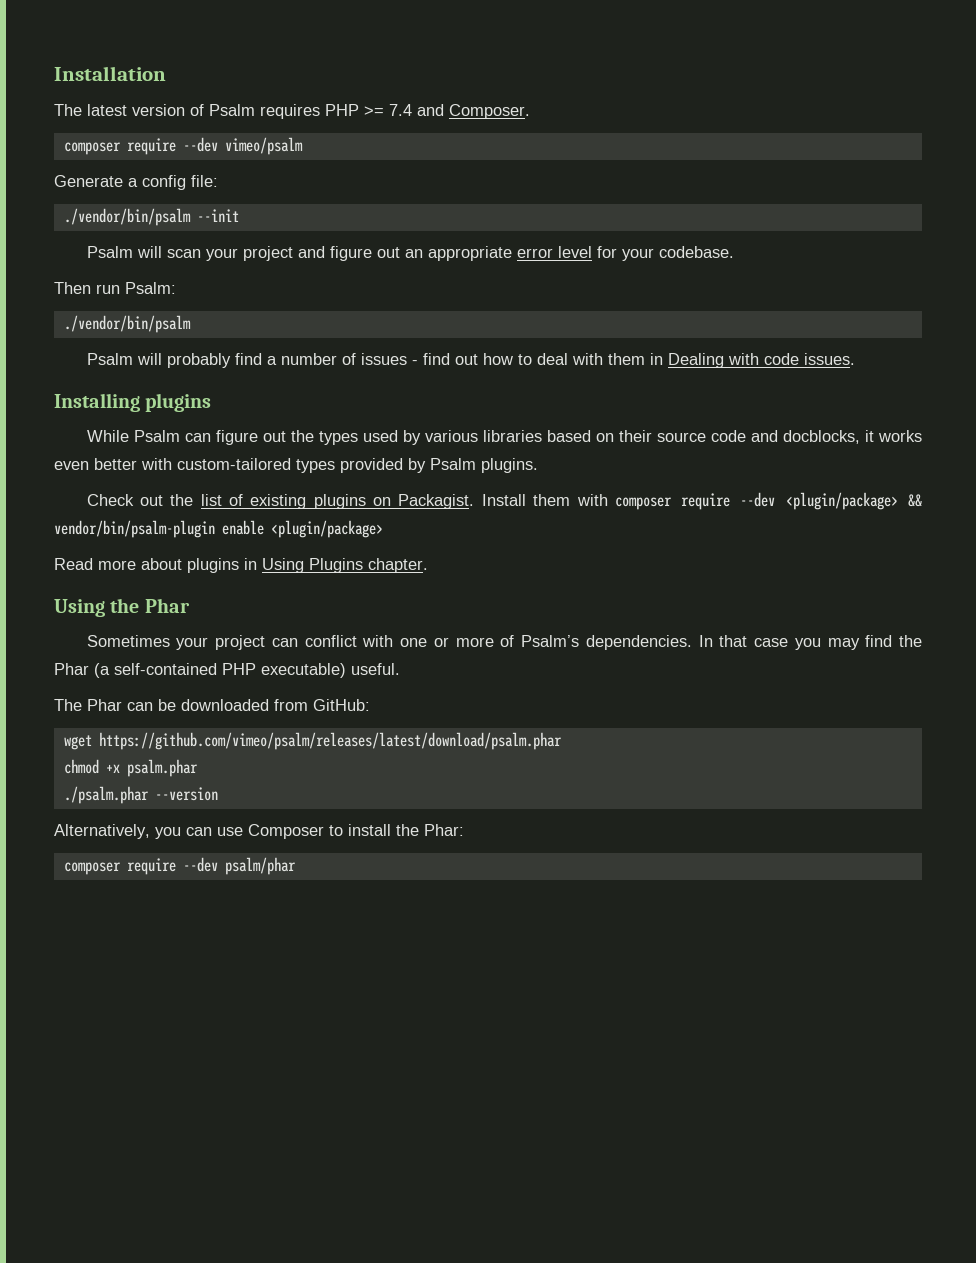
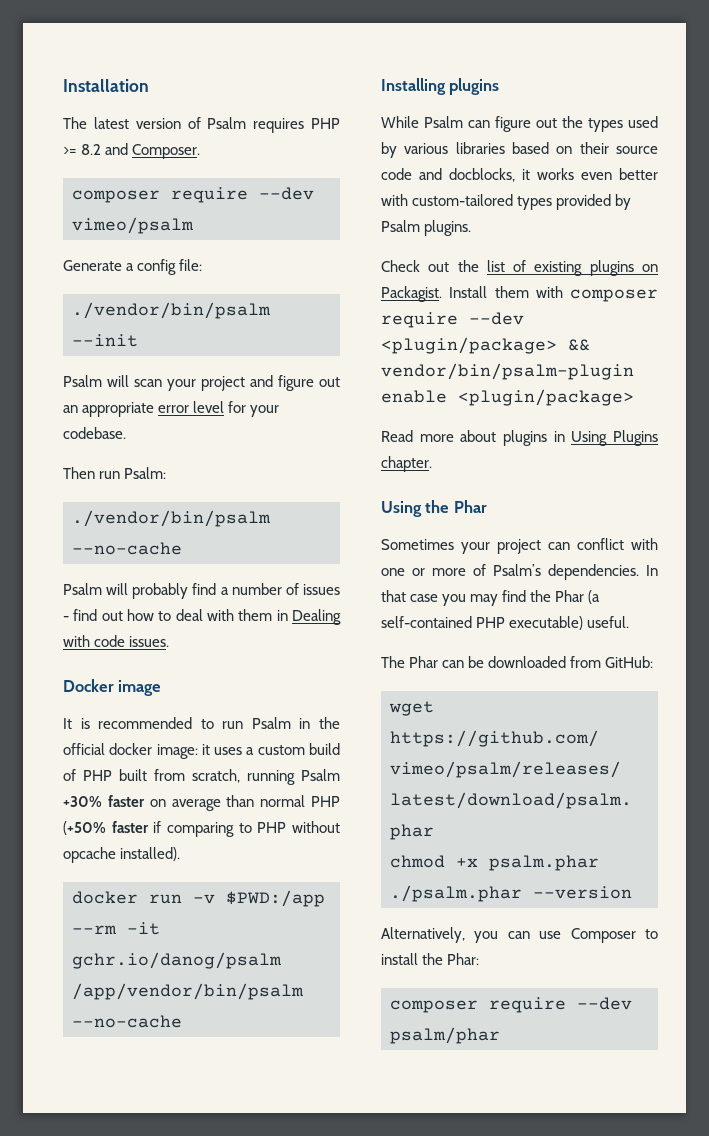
- The latest version of Psalm requires PHP >= 7.4 and Composer.
+ The latest version of Psalm requires PHP >= 8.2 and Composer.
  Then run Psalm:
- ./vendor/bin/psalm
+ ./vendor/bin/psalm --no-cache
+ Docker image
+ It is recommended to run Psalm in the official docker image: it uses a custom build of PHP built from scratch, running Psalm +30% faster on average than normal PHP (+50% faster if comparing to PHP without opcache installed).
+ docker run -v $PWD:/app --rm -it gchr.io/danog/psalm /app/vendor/bin/psalm --no-cache

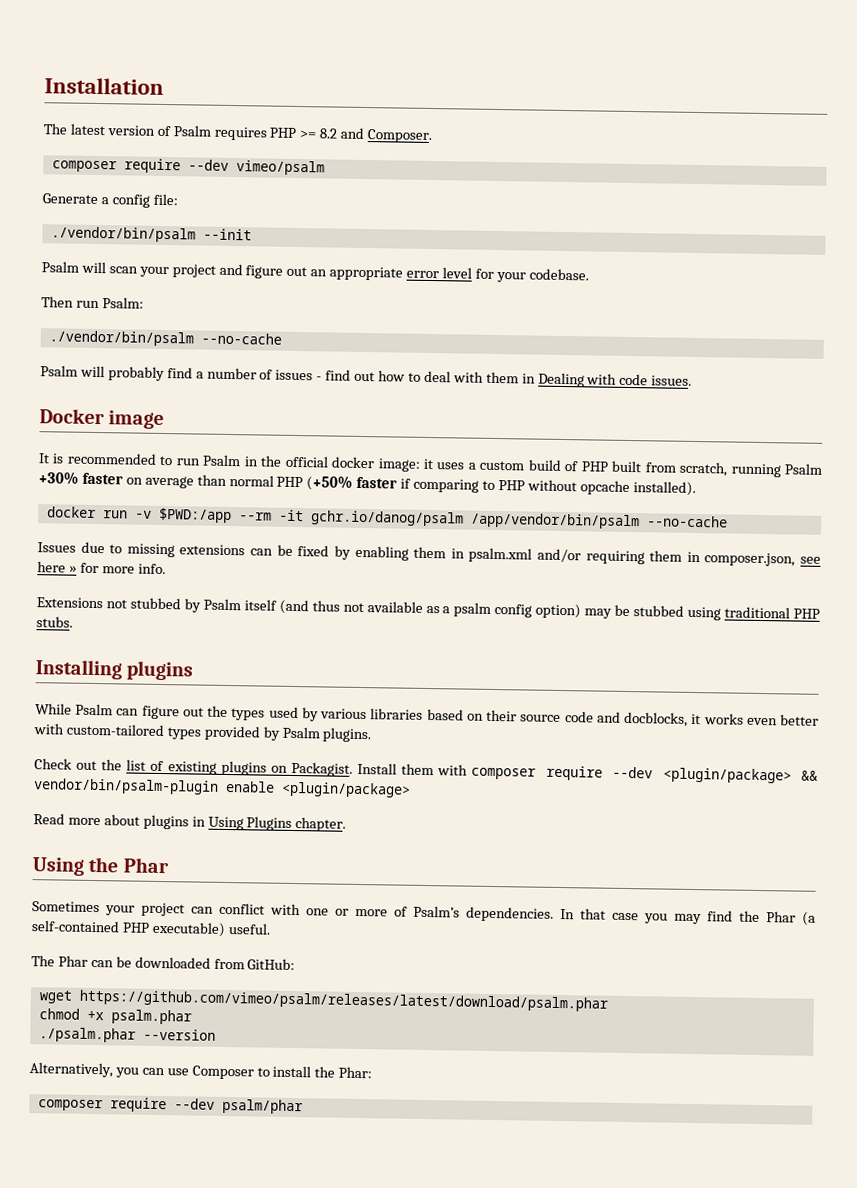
+ Issues due to missing extensions can be fixed by enabling them in psalm.xml and/or requiring them in composer.json, see here » for more info.
+ Extensions not stubbed by Psalm itself (and thus not available as a psalm config option) may be stubbed using traditional PHP stubs.

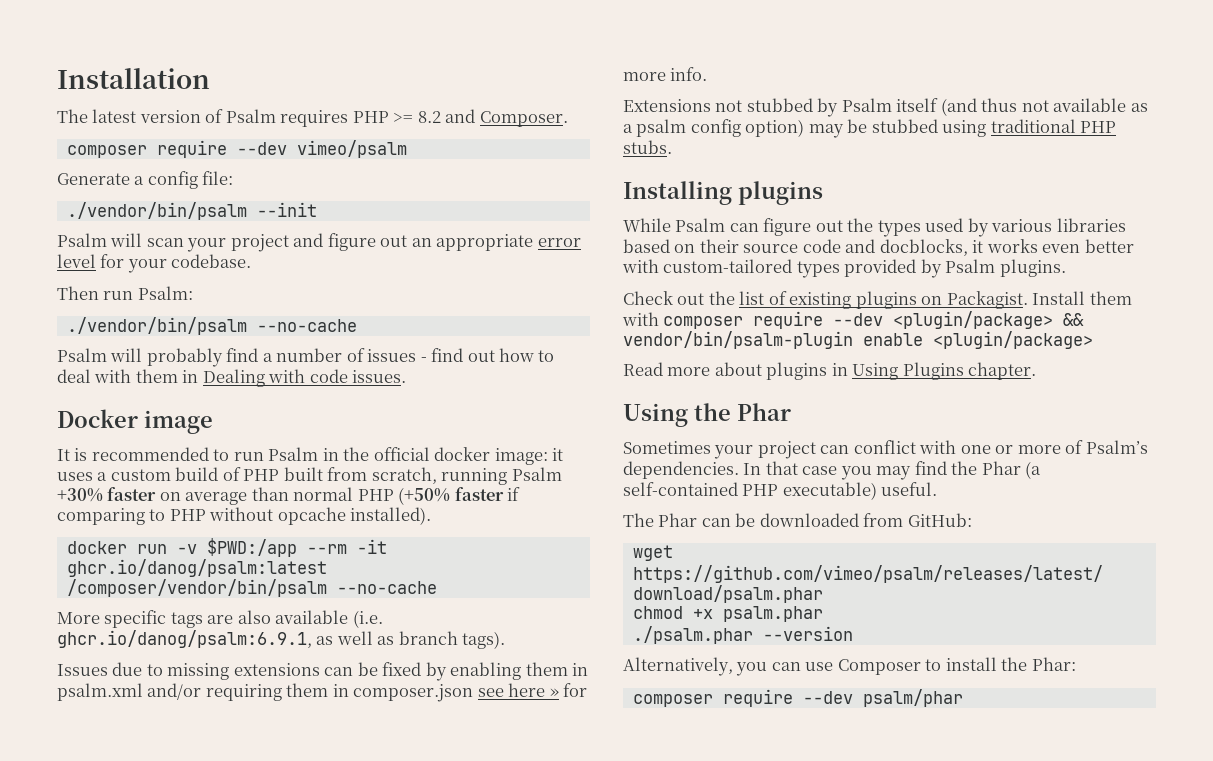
- docker run -v $PWD:/app --rm -it gchr.io/danog/psalm /app/vendor/bin/psalm --no-cache
+ docker run -v $PWD:/app --rm -it ghcr.io/danog/psalm:latest /composer/vendor/bin/psalm --no-cache
+ More specific tags are also available (i.e. ghcr.io/danog/psalm:6.9.1, as well as branch tags).
- Issues due to missing extensions can be fixed by enabling them in psalm.xml and/or requiring them in composer.json, see here » for more info.
+ Issues due to missing extensions can be fixed by enabling them in psalm.xml and/or requiring them in composer.json see here » for more info.

